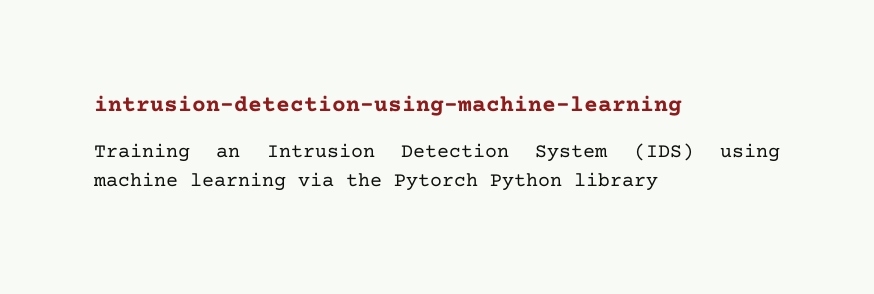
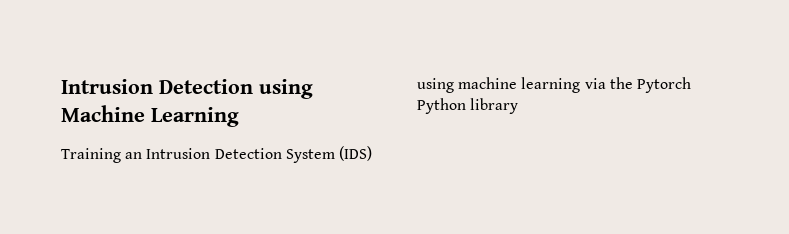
- intrusion-detection-using-machine-learning
+ Intrusion Detection using Machine Learning

